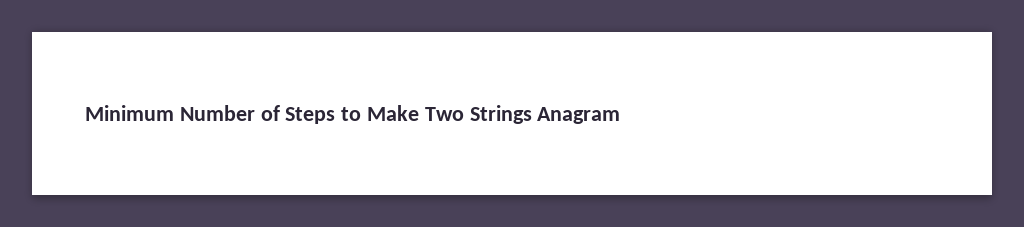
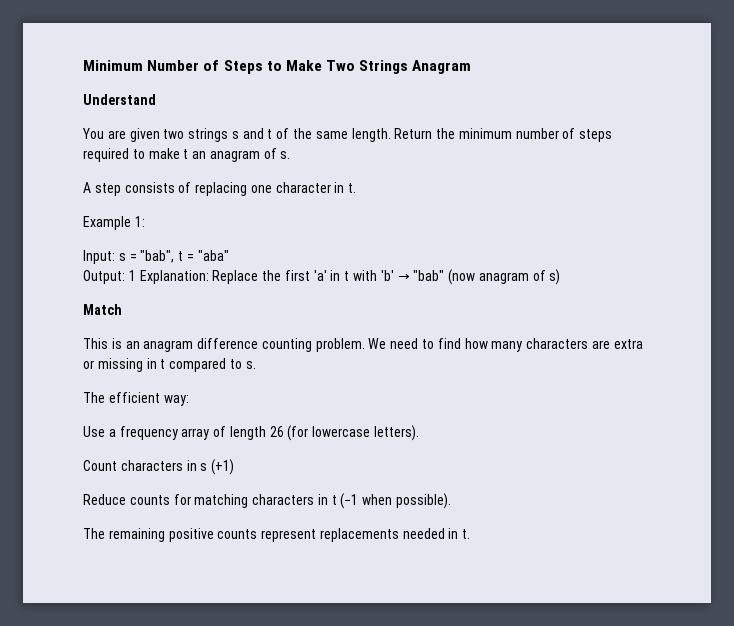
+ Understand
+ You are given two strings s and t of the same length. Return the minimum number of steps required to make t an anagram of s.
+ A step consists of replacing one character in t.
+ Example 1:
+ Input: s = "bab", t = "aba"
+ Output: 1 Explanation: Replace the first 'a' in t with 'b' → "bab" (now anagram of s)
+ Match
+ This is an anagram difference counting problem. We need to find how many characters are extra or missing in t compared to s.
+ The efficient way:
+ Use a frequency array of length 26 (for lowercase letters).
+ Count characters in s (+1)
+ Reduce counts for matching characters in t (−1 when possible).
+ The remaining positive counts represent replacements needed in t.

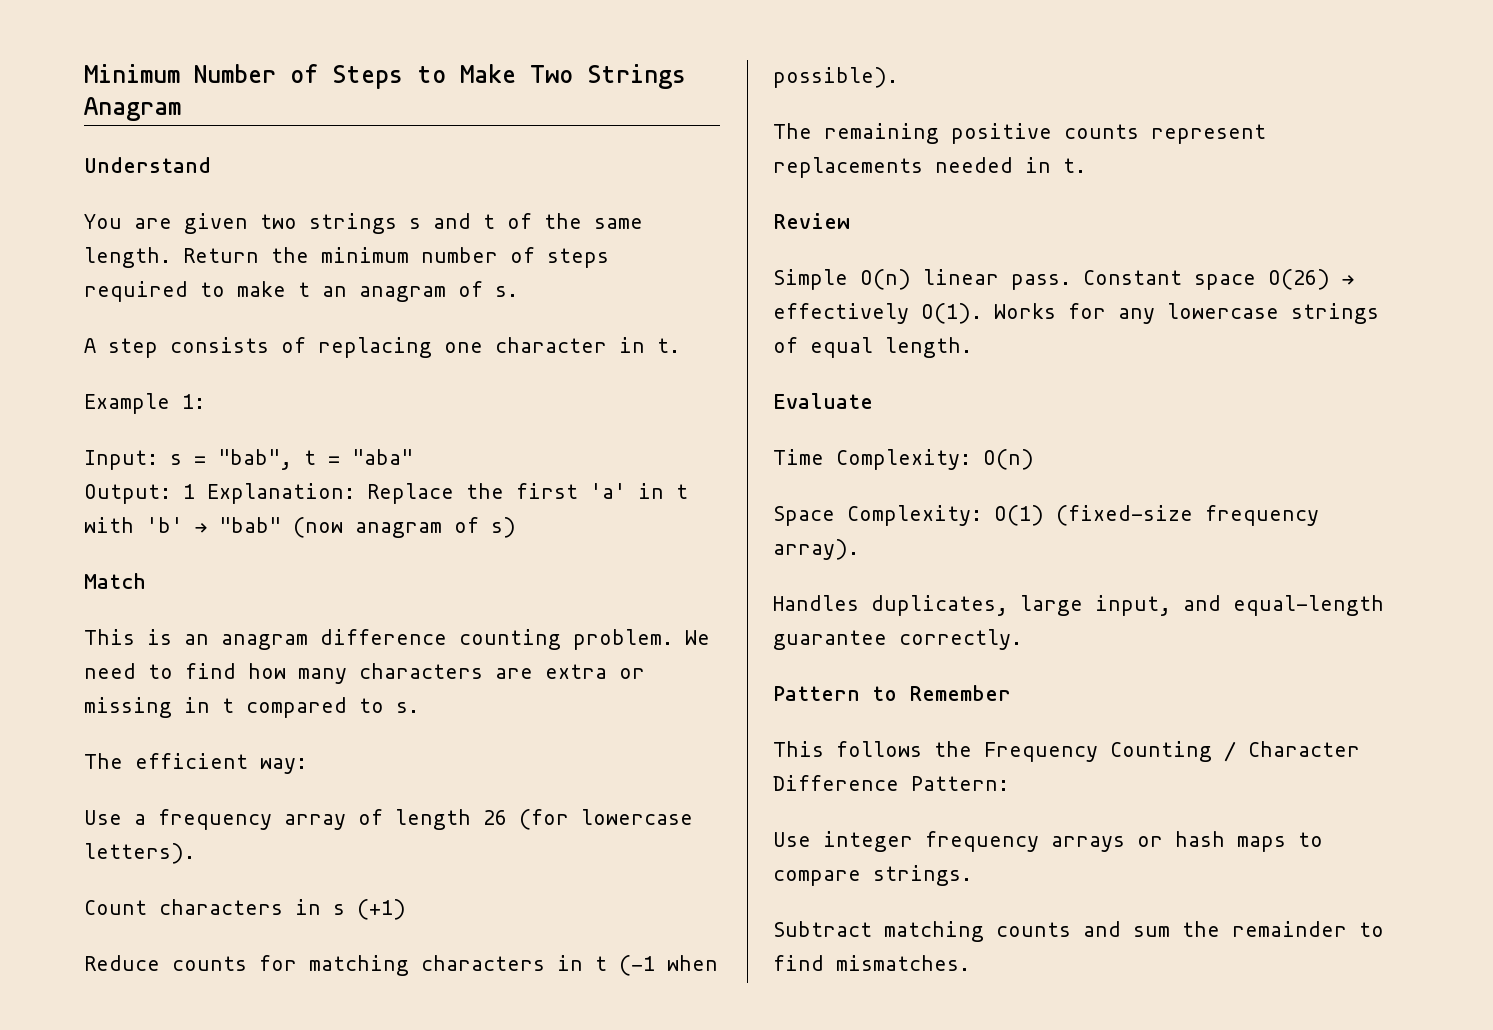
+ Review
+ Simple O(n) linear pass. Constant space O(26) → effectively O(1). Works for any lowercase strings of equal length.
+ Evaluate
+ Time Complexity: O(n)
+ Space Complexity: O(1) (fixed-size frequency array).
+ Handles duplicates, large input, and equal-length guarantee correctly.
+ Pattern to Remember
+ This follows the Frequency Counting / Character Difference Pattern:
+ Use integer frequency arrays or hash maps to compare strings.
+ Subtract matching counts and sum the remainder to find mismatches.

